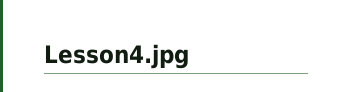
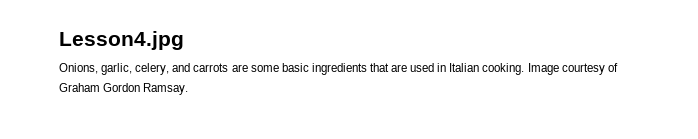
+ Onions, garlic, celery, and carrots are some basic ingredients that are used in Italian cooking. Image courtesy of Graham Gordon Ramsay.

